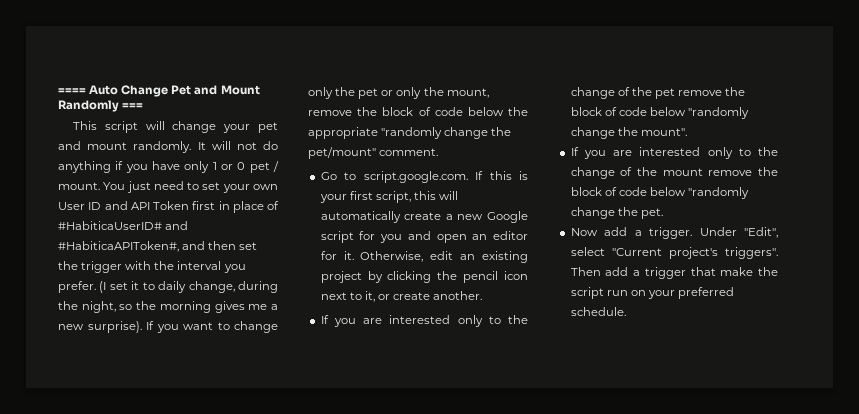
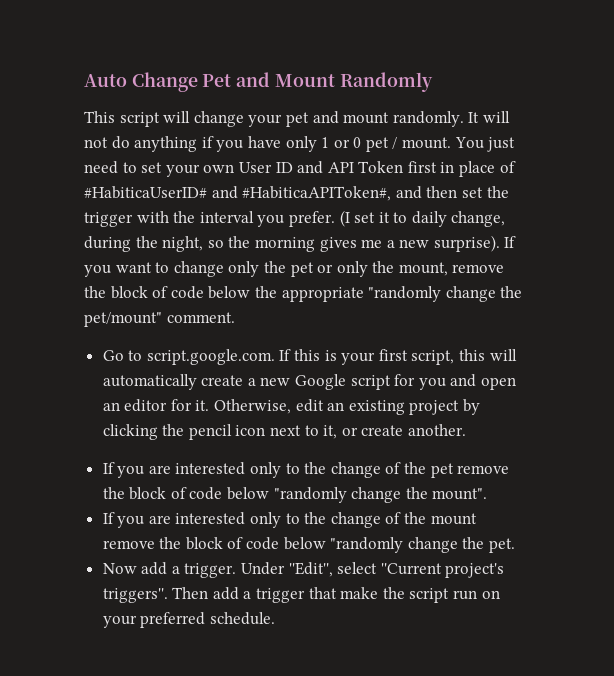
- ==== Auto Change Pet and Mount Randomly ===
+ Auto Change Pet and Mount Randomly

